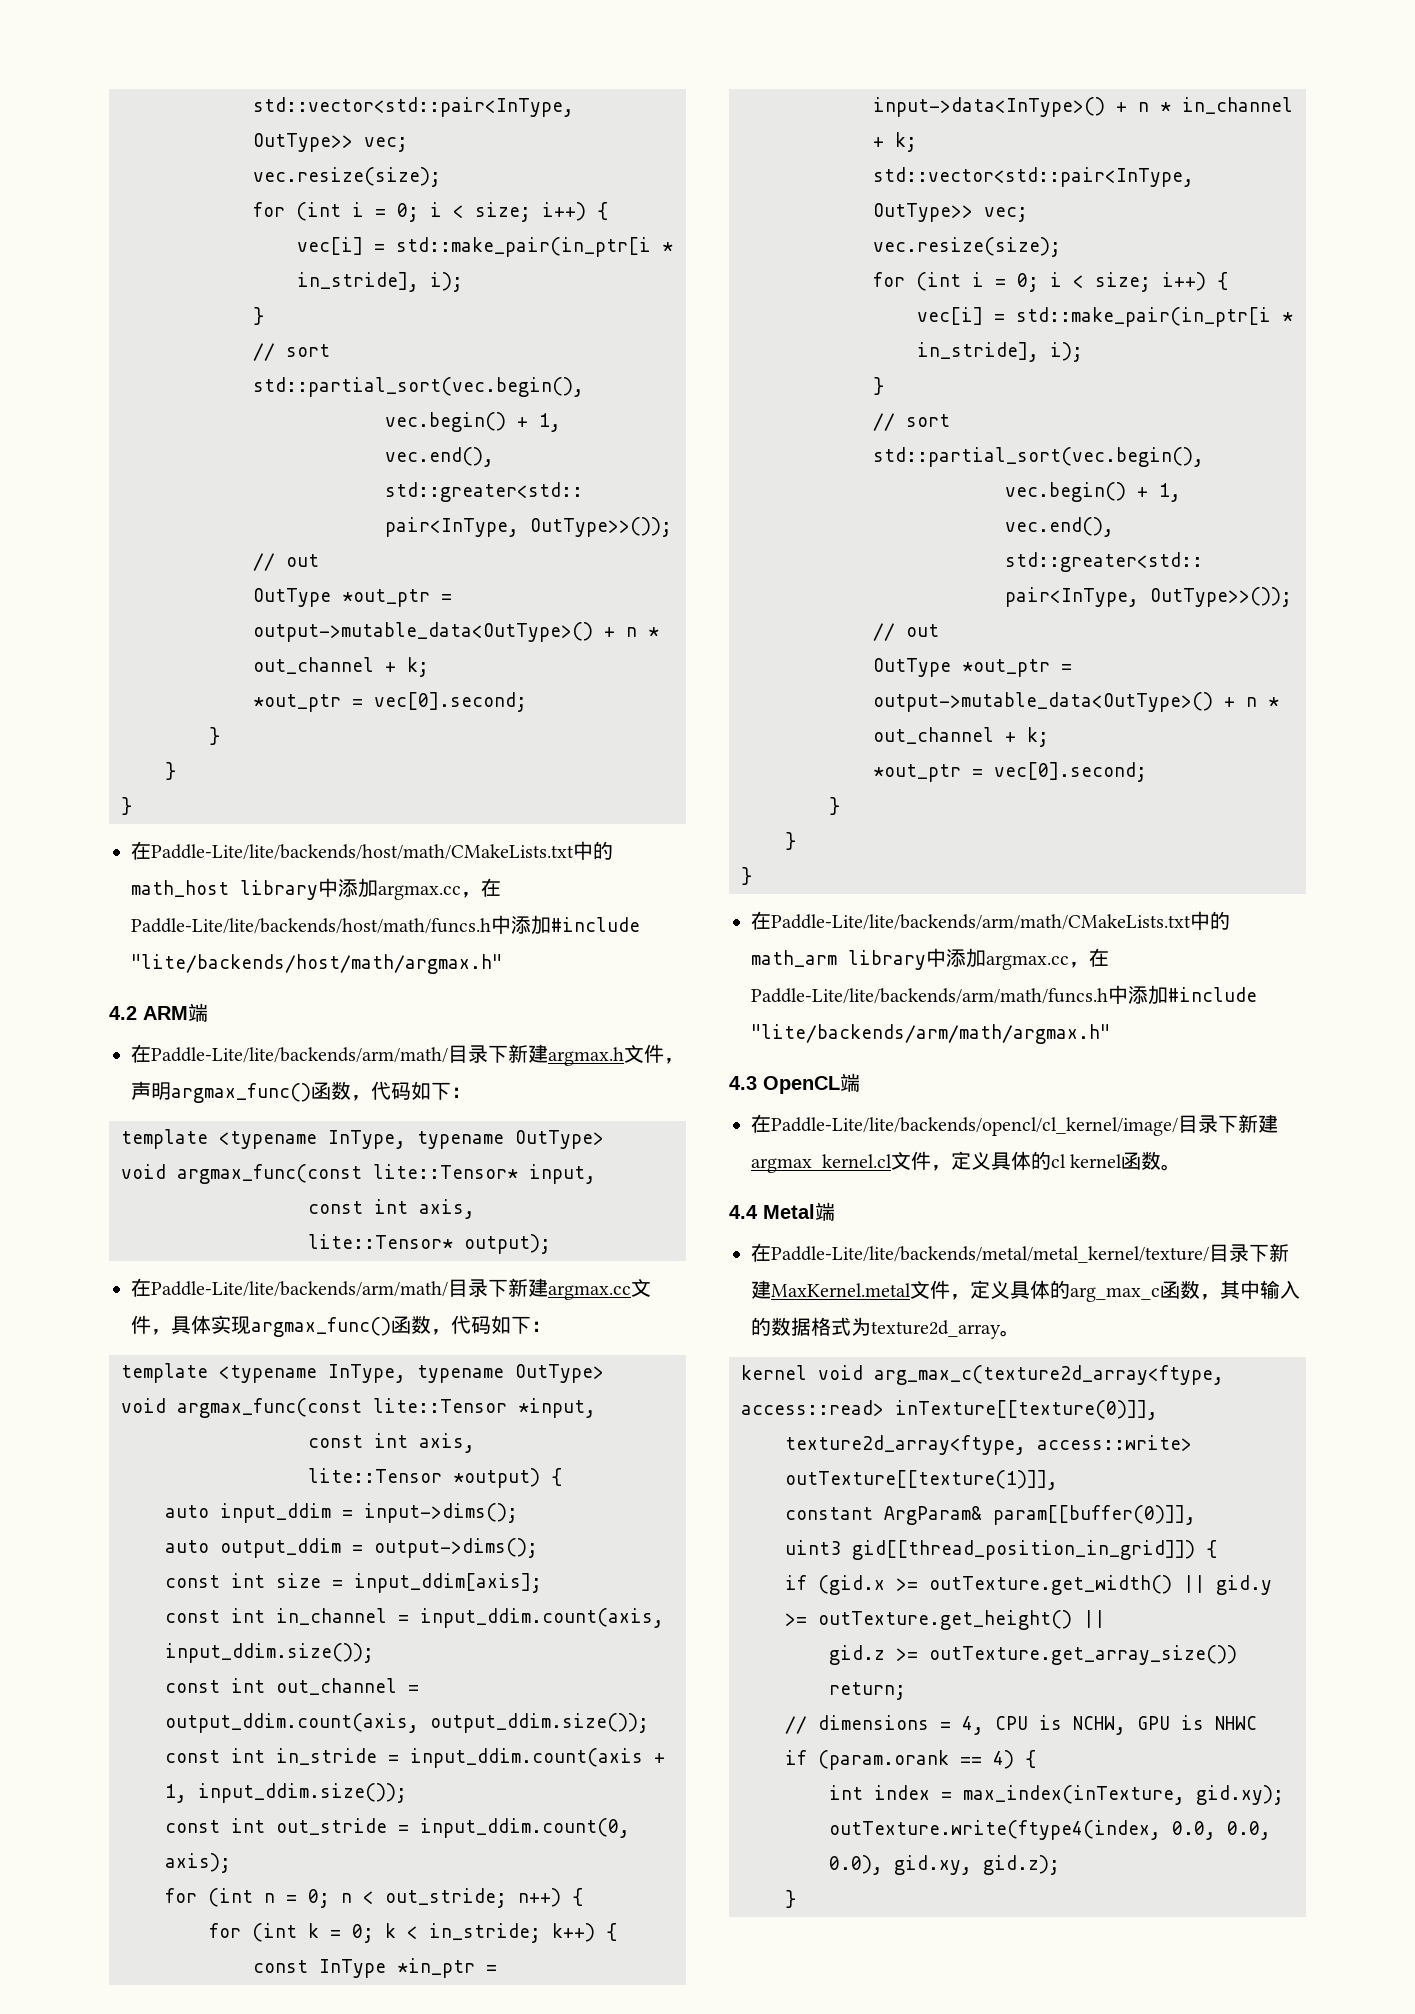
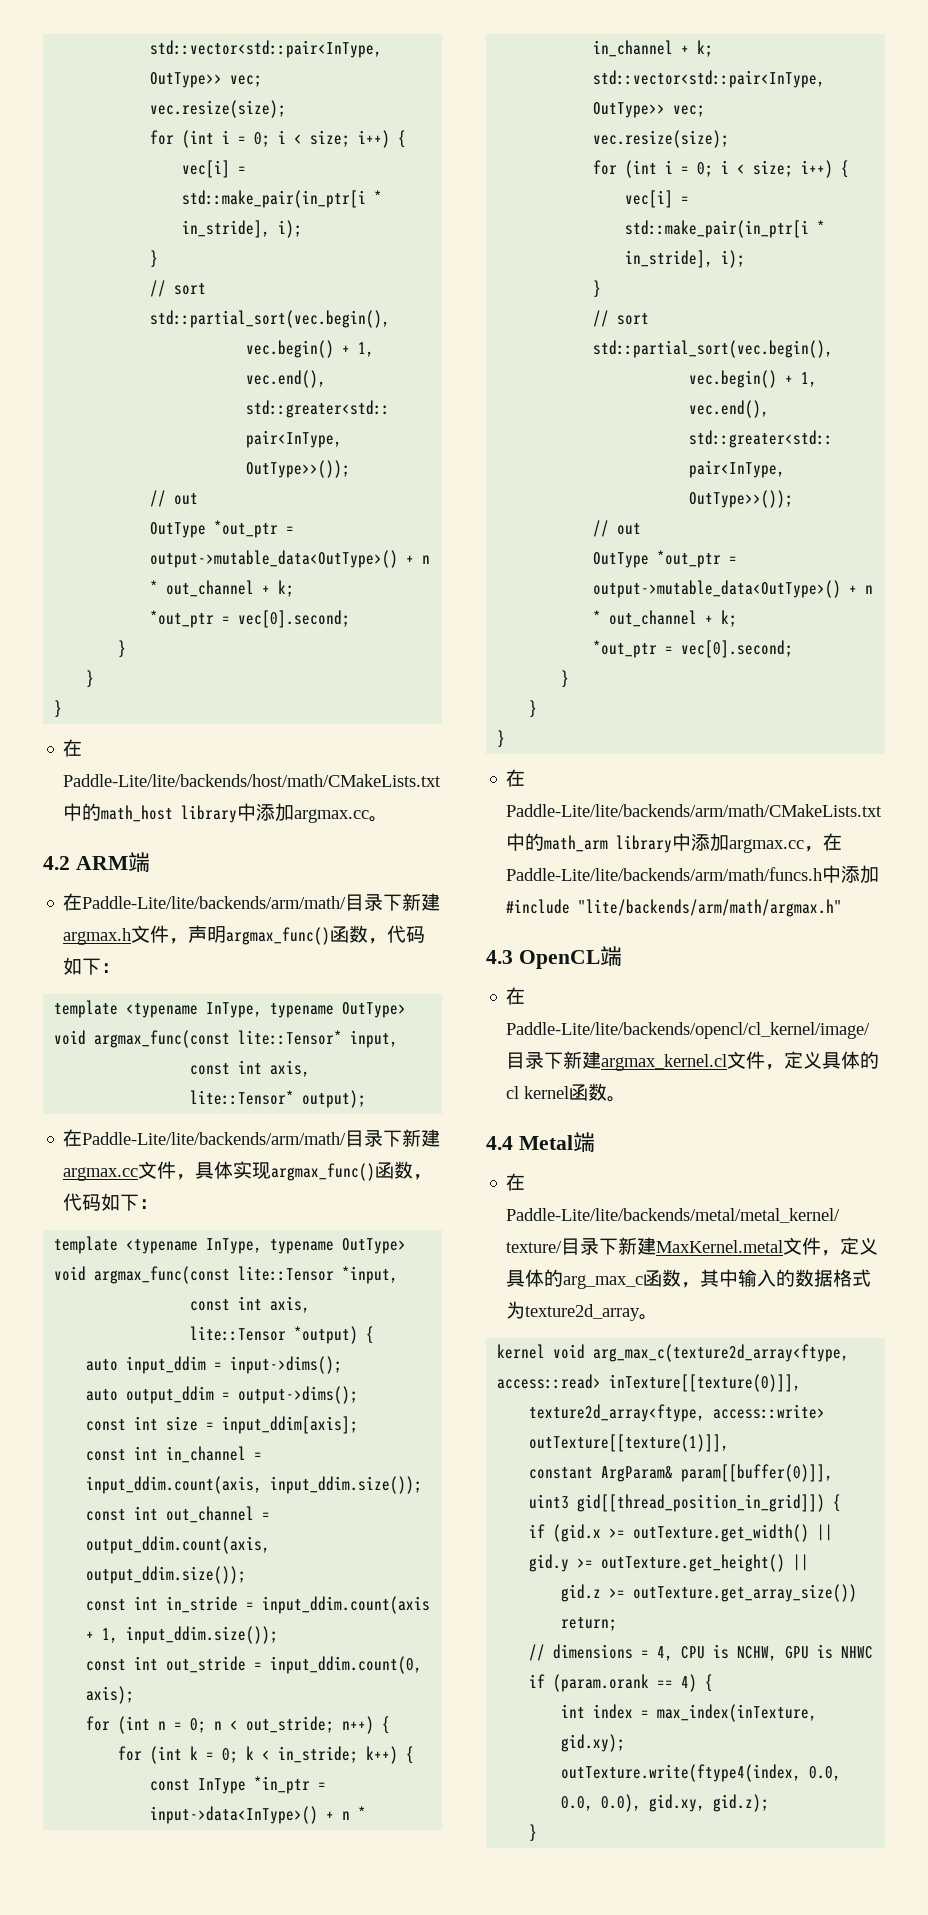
- 在Paddle-Lite/lite/backends/host/math/CMakeLists.txt中的math_host library中添加argmax.cc，在Paddle-Lite/lite/backends/host/math/funcs.h中添加#include "lite/backends/host/math/argmax.h"
+ 在Paddle-Lite/lite/backends/host/math/CMakeLists.txt中的math_host library中添加argmax.cc。

